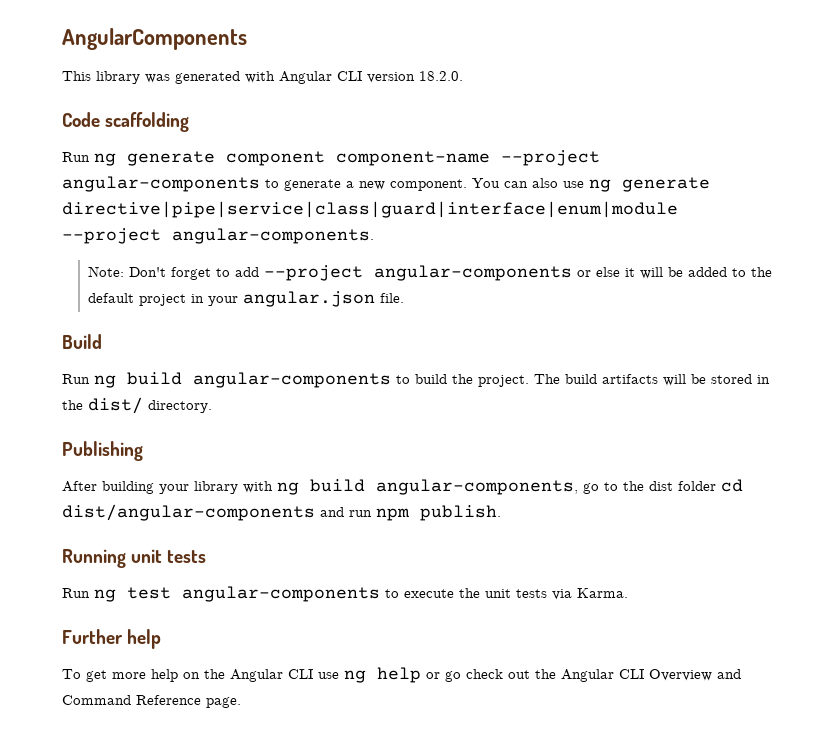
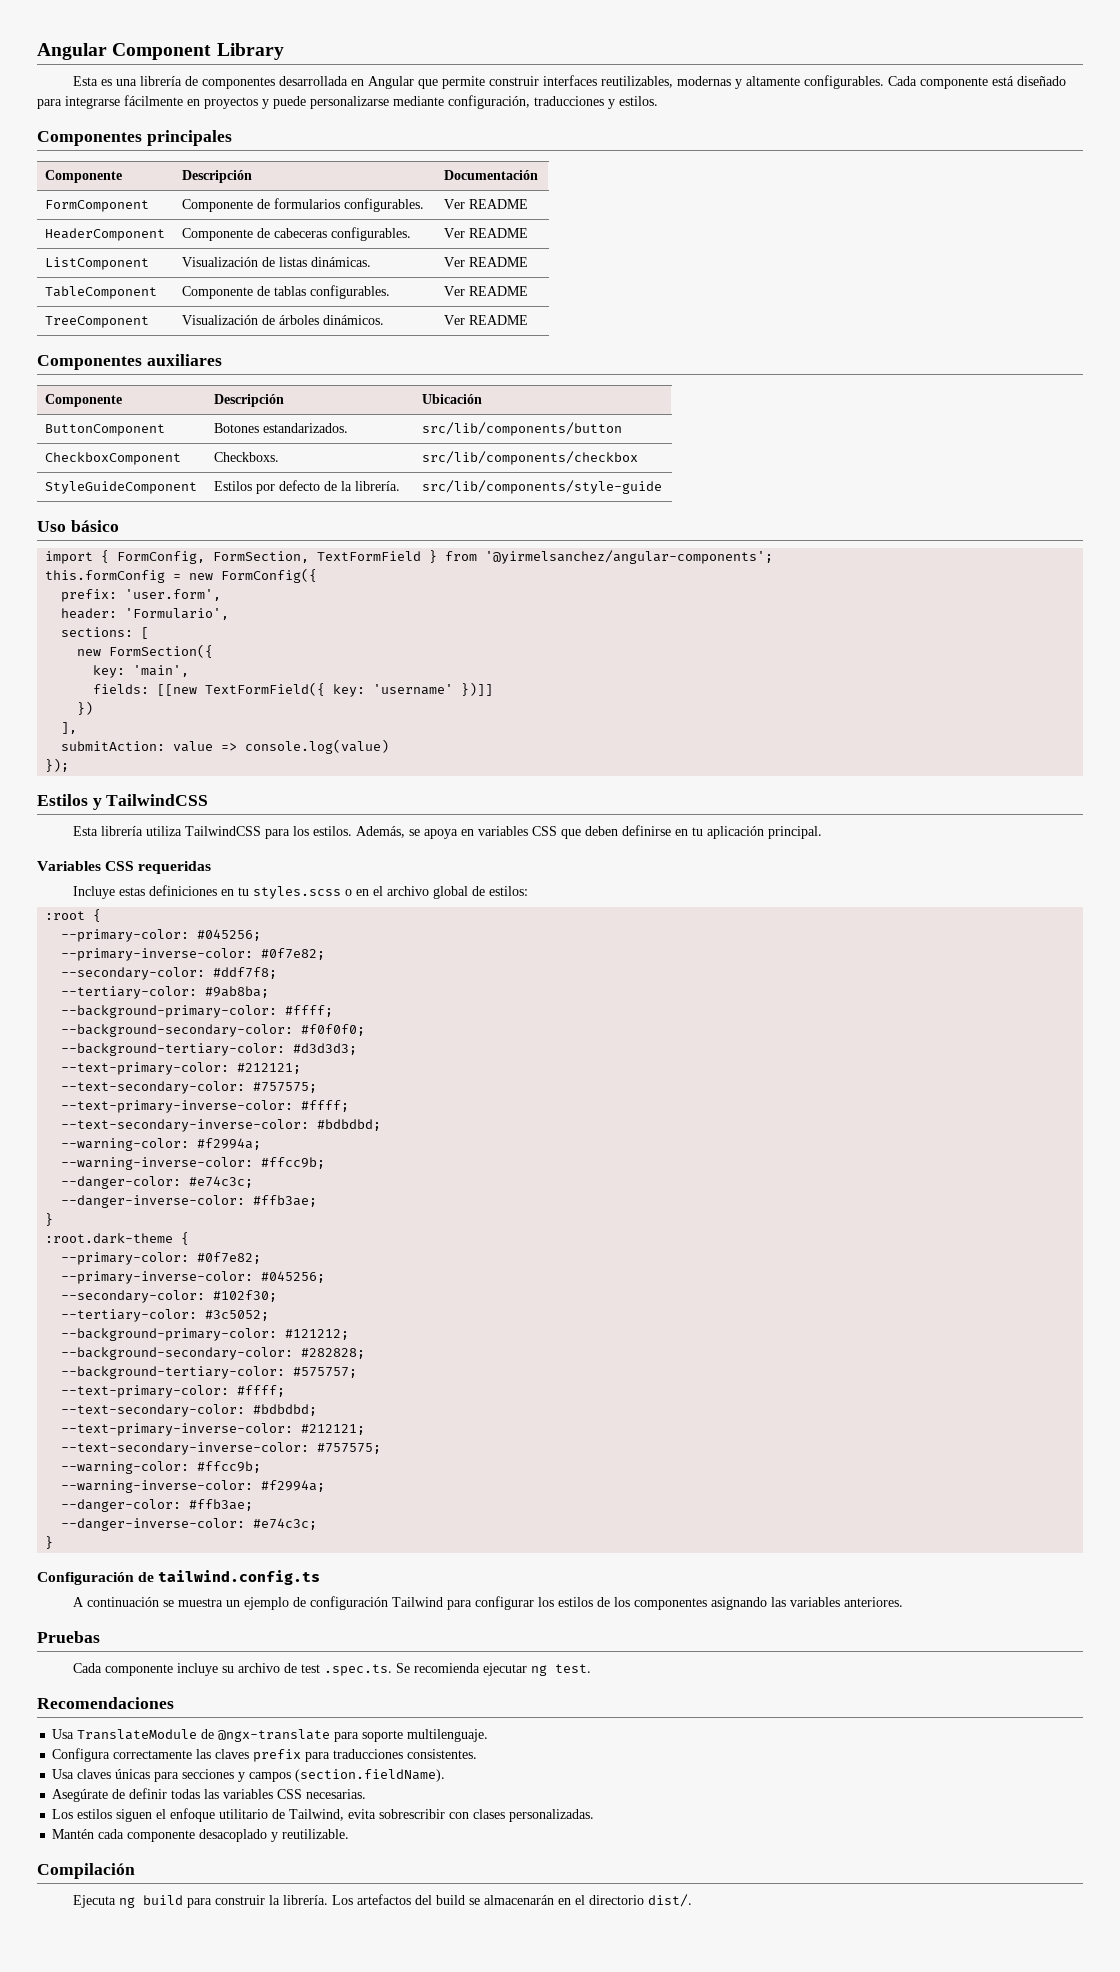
- AngularComponents
- This library was generated with Angular CLI version 18.2.0.
- Code scaffolding
- Run ng generate component component-name --project angular-components to generate a new component. You can also use ng generate directive|pipe|service|class|guard|interface|enum|module --project angular-components.
- Note: Don't forget to add --project angular-components or else it will be added to the default project in your angular.json file.
- Build
- Run ng build angular-components to build the project. The build artifacts will be stored in the dist/ directory.
- Publishing
- After building your library with ng build angular-components, go to the dist folder cd dist/angular-components and run npm publish.
- Running unit tests
- Run ng test angular-components to execute the unit tests via Karma.
- Further help
- To get more help on the Angular CLI use ng help or go check out the Angular CLI Overview and Command Reference page.
+ Angular Component Library
+ Esta es una librería de componentes desarrollada en Angular que permite construir interfaces reutilizables, modernas y altamente configurables. Cada componente está diseñado para integrarse fácilmente en proyectos y puede personalizarse mediante configuración, traducciones y estilos.
+ Componentes principales
+ Componente | Descripción | Documentación
+ FormComponent | Componente de formularios configurables. | Ver README
+ HeaderComponent | Componente de cabeceras configurables. | Ver README
+ ListComponent | Visualización de listas dinámicas. | Ver README
+ TableComponent | Componente de tablas configurables. | Ver README
+ TreeComponent | Visualización de árboles dinámicos. | Ver README
+ Componentes auxiliares
+ Componente | Descripción | Ubicación
+ ButtonComponent | Botones estandarizados. | src/lib/components/button
+ CheckboxComponent | Checkboxs. | src/lib/components/checkbox
+ StyleGuideComponent | Estilos por defecto de la librería. | src/lib/components/style-guide
+ Uso básico
+ import { FormConfig, FormSection, TextFormField } from '@yirmelsanchez/angular-components';
+ this.formConfig = new FormConfig({
+ prefix: 'user.form',
+ header: 'Formulario',
+ sections: [
+ new FormSection({
+ key: 'main',
+ fields: [[new TextFormField({ key: 'username' })]]
+ })
+ ],
+ submitAction: value => console.log(value)
+ });
+ Estilos y TailwindCSS
+ Esta librería utiliza TailwindCSS para los estilos. Además, se apoya en variables CSS que deben definirse en tu aplicación principal.
+ Variables CSS requeridas
+ Incluye estas definiciones en tu styles.scss o en el archivo global de estilos:
+ :root {
+ --primary-color: #045256;
+ --primary-inverse-color: #0f7e82;
+ --secondary-color: #ddf7f8;
+ --tertiary-color: #9ab8ba;
+ --background-primary-color: #ffff;
+ --background-secondary-color: #f0f0f0;
+ --background-tertiary-color: #d3d3d3;
+ --text-primary-color: #212121;
+ --text-secondary-color: #757575;
+ --text-primary-inverse-color: #ffff;
+ --text-secondary-inverse-color: #bdbdbd;
+ --warning-color: #f2994a;
+ --warning-inverse-color: #ffcc9b;
+ --danger-color: #e74c3c;
+ --danger-inverse-color: #ffb3ae;
+ }
+ :root.dark-theme {
+ --primary-color: #0f7e82;
+ --primary-inverse-color: #045256;
+ --secondary-color: #102f30;
+ --tertiary-color: #3c5052;
+ --background-primary-color: #121212;
+ --background-secondary-color: #282828;
+ --background-tertiary-color: #575757;
+ --text-primary-color: #ffff;
+ --text-secondary-color: #bdbdbd;
+ --text-primary-inverse-color: #212121;
+ --text-secondary-inverse-color: #757575;
+ --warning-color: #ffcc9b;
+ --warning-inverse-color: #f2994a;
+ --danger-color: #ffb3ae;
+ --danger-inverse-color: #e74c3c;
+ }
+ Configuración de tailwind.config.ts
+ A continuación se muestra un ejemplo de configuración Tailwind para configurar los estilos de los componentes asignando las variables anteriores.
+ Pruebas
+ Cada componente incluye su archivo de test .spec.ts. Se recomienda ejecutar ng test.
+ Recomendaciones
+ Usa TranslateModule de @ngx-translate para soporte multilenguaje.
+ Configura correctamente las claves prefix para traducciones consistentes.
+ Usa claves únicas para secciones y campos (section.fieldName).
+ Asegúrate de definir todas las variables CSS necesarias.
+ Los estilos siguen el enfoque utilitario de Tailwind, evita sobrescribir con clases personalizadas.
+ Mantén cada componente desacoplado y reutilizable.
+ Compilación
+ Ejecuta ng build para construir la librería. Los artefactos del build se almacenarán en el directorio dist/.

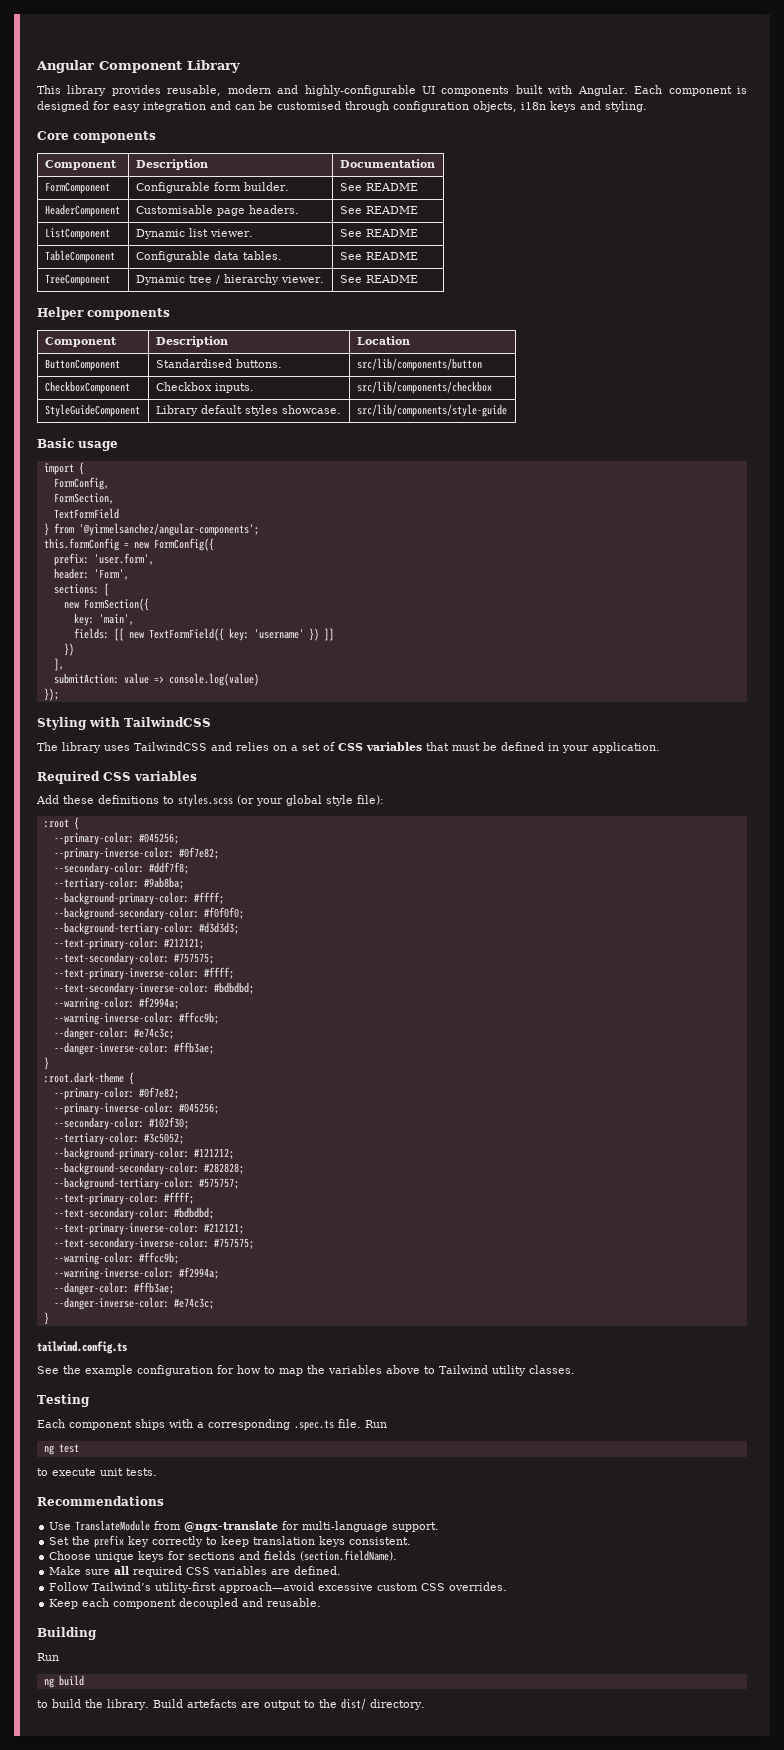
- Esta es una librería de componentes desarrollada en Angular que permite construir interfaces reutilizables, modernas y altamente configurables. Cada componente está diseñado para integrarse fácilmente en proyectos y puede personalizarse mediante configuración, traducciones y estilos.
- Componentes principales
- Componente | Descripción | Documentación
- FormComponent | Componente de formularios configurables. | Ver README
- HeaderComponent | Componente de cabeceras configurables. | Ver README
- ListComponent | Visualización de listas dinámicas. | Ver README
- TableComponent | Componente de tablas configurables. | Ver README
- TreeComponent | Visualización de árboles dinámicos. | Ver README
- Componentes auxiliares
- Componente | Descripción | Ubicación
+ This library provides reusable, modern and highly-configurable UI components built with Angular. Each component is designed for easy integration and can be customised through configuration objects, i18n keys and styling.
+ Core components
+ Component | Description | Documentation
+ FormComponent | Configurable form builder. | See README
+ HeaderComponent | Customisable page headers. | See README
+ ListComponent | Dynamic list viewer. | See README
+ TableComponent | Configurable data tables. | See README
+ TreeComponent | Dynamic tree / hierarchy viewer. | See README
+ Helper components
+ Component | Description | Location
- ButtonComponent | Botones estandarizados. | src/lib/components/button
+ ButtonComponent | Standardised buttons. | src/lib/components/button
- CheckboxComponent | Checkboxs. | src/lib/components/checkbox
+ CheckboxComponent | Checkbox inputs. | src/lib/components/checkbox
- StyleGuideComponent | Estilos por defecto de la librería. | src/lib/components/style-guide
+ StyleGuideComponent | Library default styles showcase. | src/lib/components/style-guide
- Uso básico
+ Basic usage
- import { FormConfig, FormSection, TextFormField } from '@yirmelsanchez/angular-components';
+ import {
+ FormConfig,
+ FormSection,
+ TextFormField
+ } from '@yirmelsanchez/angular-components';
- header: 'Formulario',
+ header: 'Form',
- fields: [[new TextFormField({ key: 'username' })]]
+ fields: [[ new TextFormField({ key: 'username' }) ]]
- Estilos y TailwindCSS
+ Styling with TailwindCSS
- Esta librería utiliza TailwindCSS para los estilos. Además, se apoya en variables CSS que deben definirse en tu aplicación principal.
- Variables CSS requeridas
- Incluye estas definiciones en tu styles.scss o en el archivo global de estilos:
+ The library uses TailwindCSS and relies on a set of CSS variables that must be defined in your application.
+ Required CSS variables
+ Add these definitions to styles.scss (or your global style file):
- Configuración de tailwind.config.ts
+ tailwind.config.ts
- A continuación se muestra un ejemplo de configuración Tailwind para configurar los estilos de los componentes asignando las variables anteriores.
- Pruebas
- Cada componente incluye su archivo de test .spec.ts. Se recomienda ejecutar ng test.
- Recomendaciones
- Usa TranslateModule de @ngx-translate para soporte multilenguaje.
- Configura correctamente las claves prefix para traducciones consistentes.
- Usa claves únicas para secciones y campos (section.fieldName).
- Asegúrate de definir todas las variables CSS necesarias.
- Los estilos siguen el enfoque utilitario de Tailwind, evita sobrescribir con clases personalizadas.
- Mantén cada componente desacoplado y reutilizable.
- Compilación
- Ejecuta ng build para construir la librería. Los artefactos del build se almacenarán en el directorio dist/.
+ See the example configuration for how to map the variables above to Tailwind utility classes.
+ Testing
+ Each component ships with a corresponding .spec.ts file. Run
+ ng test
+ to execute unit tests.
+ Recommendations
+ Use TranslateModule from @ngx-translate for multi-language support.
+ Set the prefix key correctly to keep translation keys consistent.
+ Choose unique keys for sections and fields (section.fieldName).
+ Make sure all required CSS variables are defined.
+ Follow Tailwind’s utility-first approach—avoid excessive custom CSS overrides.
+ Keep each component decoupled and reusable.
+ Building
+ Run
+ ng build
+ to build the library. Build artefacts are output to the dist/ directory.

